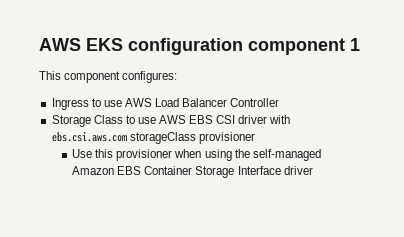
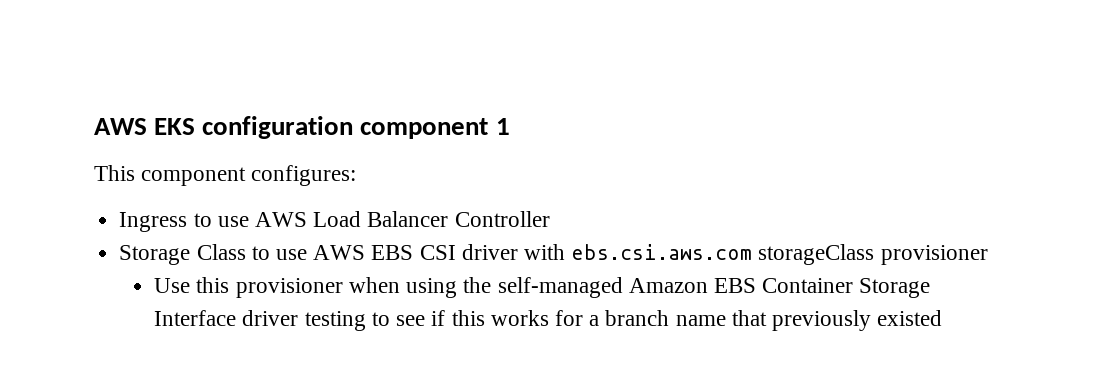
- Use this provisioner when using the self-managed Amazon EBS Container Storage Interface driver
+ Use this provisioner when using the self-managed Amazon EBS Container Storage Interface driver testing to see if this works for a branch name that previously existed

